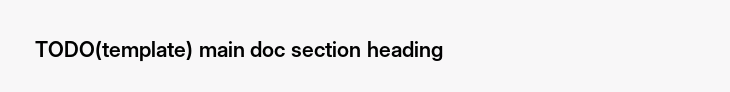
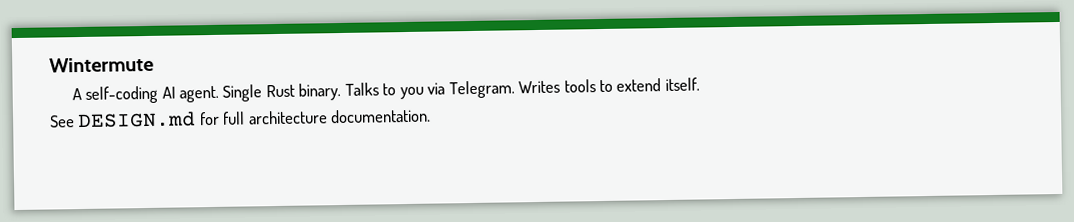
- TODO(template) main doc section heading
+ Wintermute
+ A self-coding AI agent. Single Rust binary. Talks to you via Telegram. Writes tools to extend itself.
+ See DESIGN.md for full architecture documentation.

